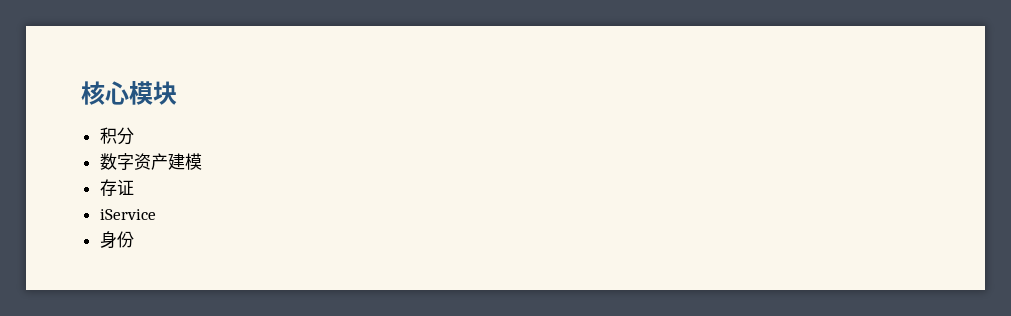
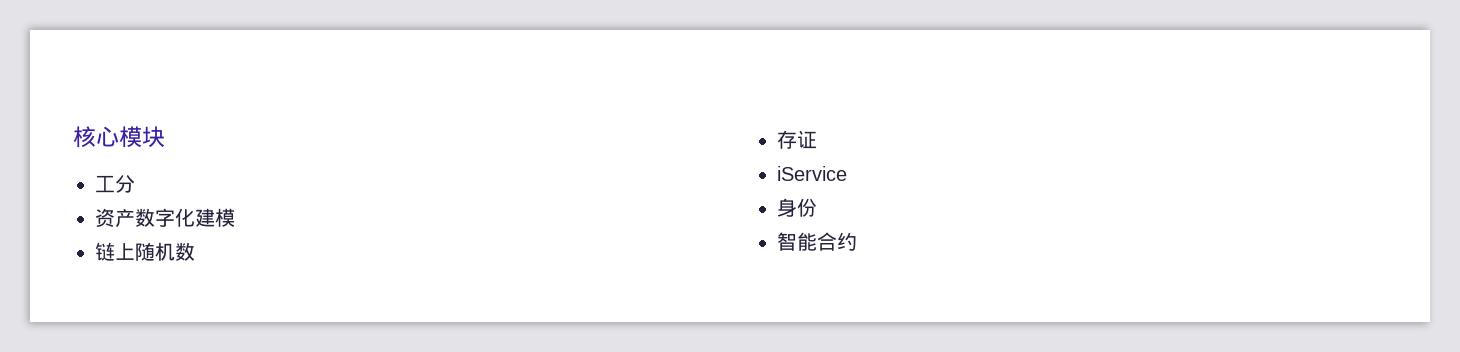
- 积分
+ 工分
- 数字资产建模
+ 资产数字化建模
+ 链上随机数
+ 智能合约

